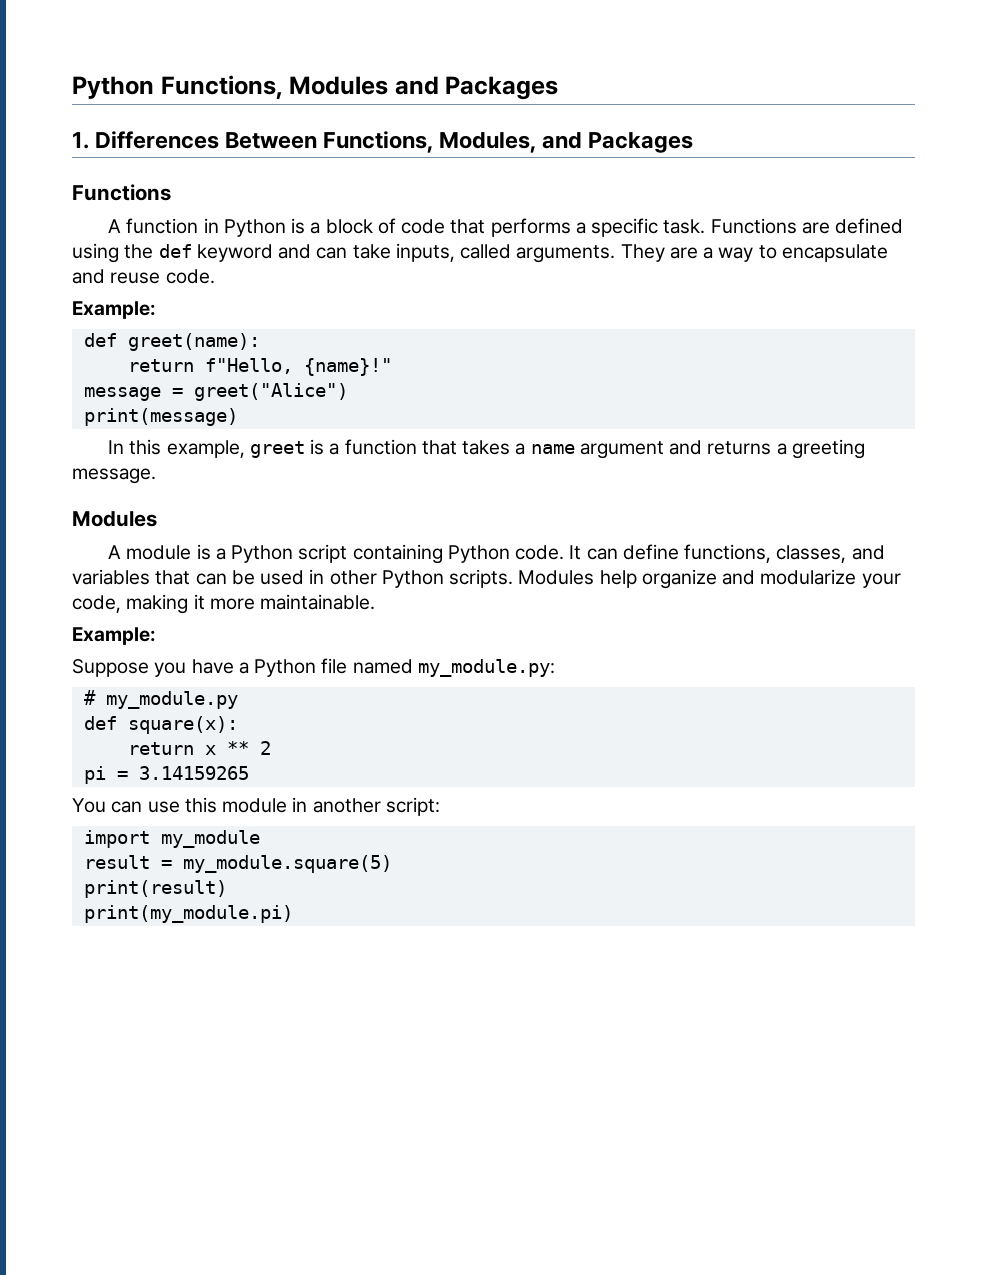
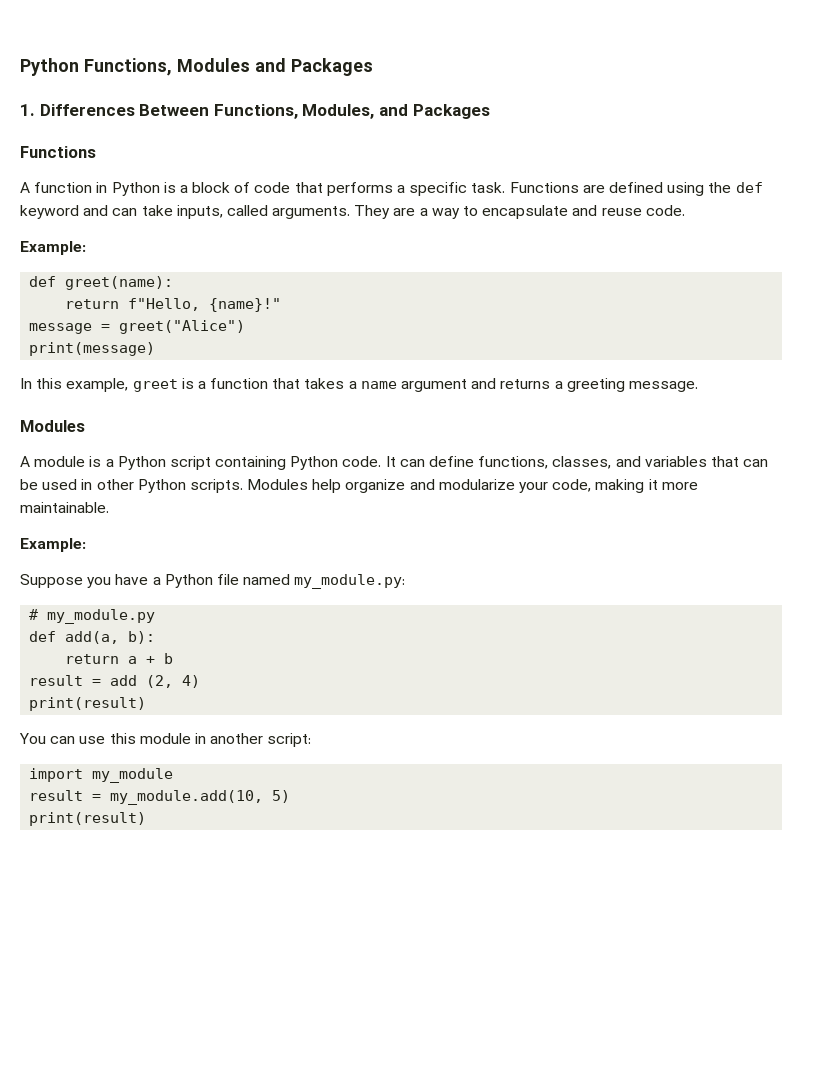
- def square(x):
- return x ** 2
- pi = 3.14159265
+ def add(a, b):
+ return a + b
+ result = add (2, 4)
+ print(result)
- result = my_module.square(5)
+ result = my_module.add(10, 5)
  print(result)
- print(my_module.pi)

